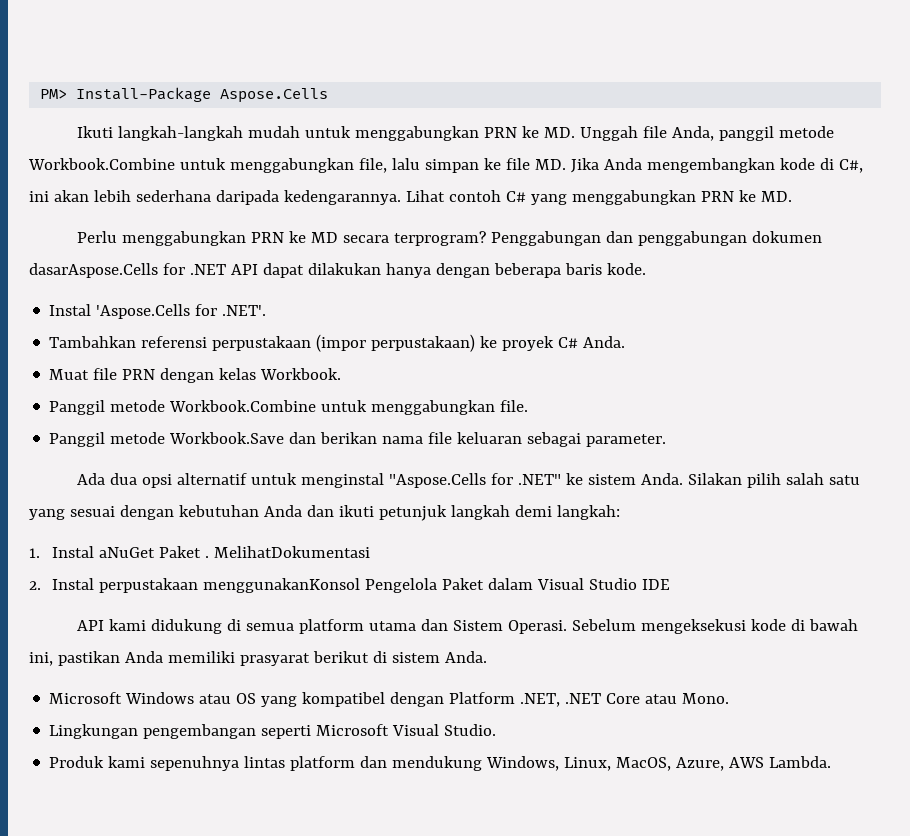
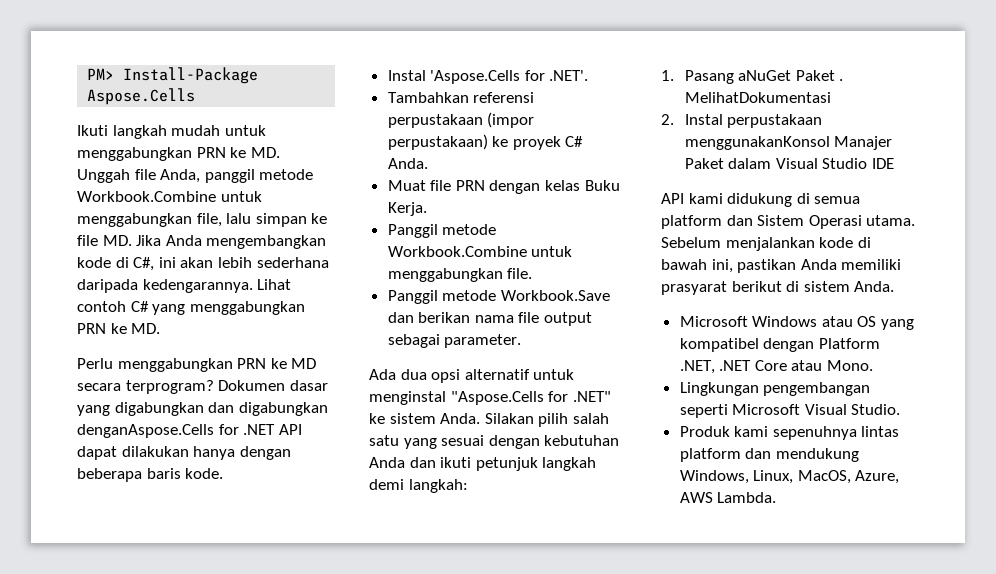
- Ikuti langkah-langkah mudah untuk menggabungkan PRN ke MD. Unggah file Anda, panggil metode Workbook.Combine untuk menggabungkan file, lalu simpan ke file MD. Jika Anda mengembangkan kode di C#, ini akan lebih sederhana daripada kedengarannya.
+ Ikuti langkah mudah untuk menggabungkan PRN ke MD. Unggah file Anda, panggil metode Workbook.Combine untuk menggabungkan file, lalu simpan ke file MD. Jika Anda mengembangkan kode di C#, ini akan lebih sederhana daripada kedengarannya.
- Penggabungan dan penggabungan dokumen dasarAspose.Cells for .NET API dapat dilakukan hanya dengan beberapa baris kode.
+ Dokumen dasar yang digabungkan dan digabungkan denganAspose.Cells for .NET API dapat dilakukan hanya dengan beberapa baris kode.
- Muat file PRN dengan kelas Workbook.
+ Muat file PRN dengan kelas Buku Kerja.
- Panggil metode Workbook.Save dan berikan nama file keluaran sebagai parameter.
+ Panggil metode Workbook.Save dan berikan nama file output sebagai parameter.
- 1. Instal aNuGet Paket .
+ 1. Pasang aNuGet Paket .
- 2. Instal perpustakaan menggunakanKonsol Pengelola Paket dalam Visual Studio IDE
+ 2. Instal perpustakaan menggunakanKonsol Manajer Paket dalam Visual Studio IDE
- API kami didukung di semua platform utama dan Sistem Operasi. Sebelum mengeksekusi kode di bawah ini, pastikan Anda memiliki prasyarat berikut di sistem Anda.
+ API kami didukung di semua platform dan Sistem Operasi utama. Sebelum menjalankan kode di bawah ini, pastikan Anda memiliki prasyarat berikut di sistem Anda.

